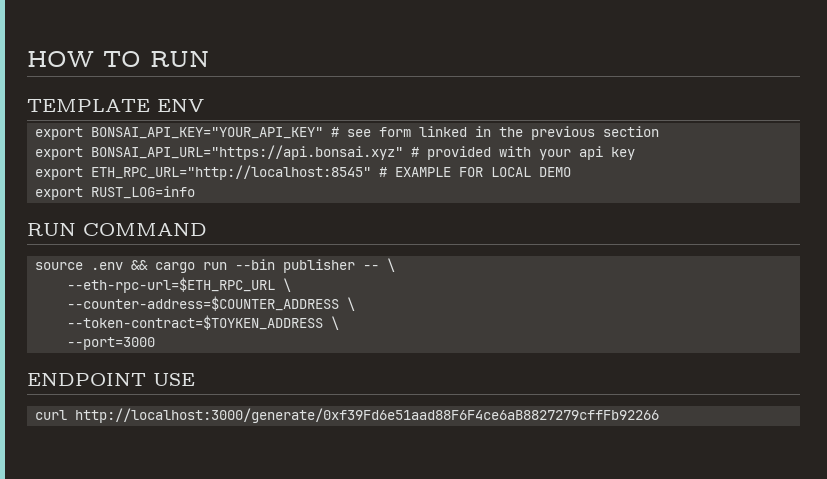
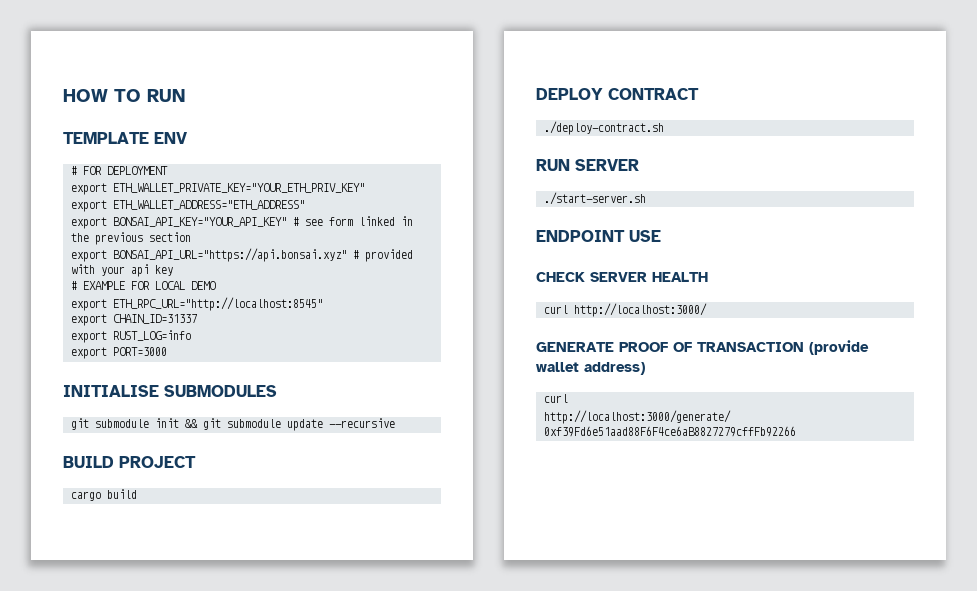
+ # FOR DEPLOYMENT
+ export ETH_WALLET_PRIVATE_KEY="YOUR_ETH_PRIV_KEY"
+ export ETH_WALLET_ADDRESS="ETH_ADDRESS"
- export ETH_RPC_URL="http://localhost:8545" # EXAMPLE FOR LOCAL DEMO
+ # EXAMPLE FOR LOCAL DEMO
+ export ETH_RPC_URL="http://localhost:8545"
+ export CHAIN_ID=31337
  export RUST_LOG=info
- RUN COMMAND
- source .env && cargo run --bin publisher -- \
- --eth-rpc-url=$ETH_RPC_URL \
- --counter-address=$COUNTER_ADDRESS \
- --token-contract=$TOYKEN_ADDRESS \
- --port=3000
+ export PORT=3000
+ INITIALISE SUBMODULES
+ git submodule init && git submodule update --recursive
+ BUILD PROJECT
+ cargo build
+ DEPLOY CONTRACT
+ ./deploy-contract.sh
+ RUN SERVER
+ ./start-server.sh
  ENDPOINT USE
+ CHECK SERVER HEALTH
+ curl http://localhost:3000/
+ GENERATE PROOF OF TRANSACTION (provide wallet address)

